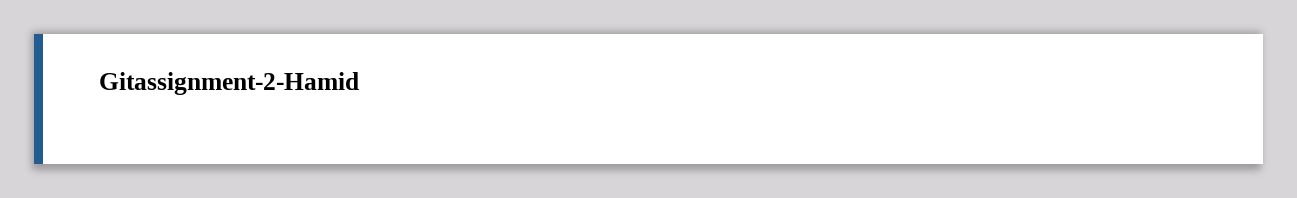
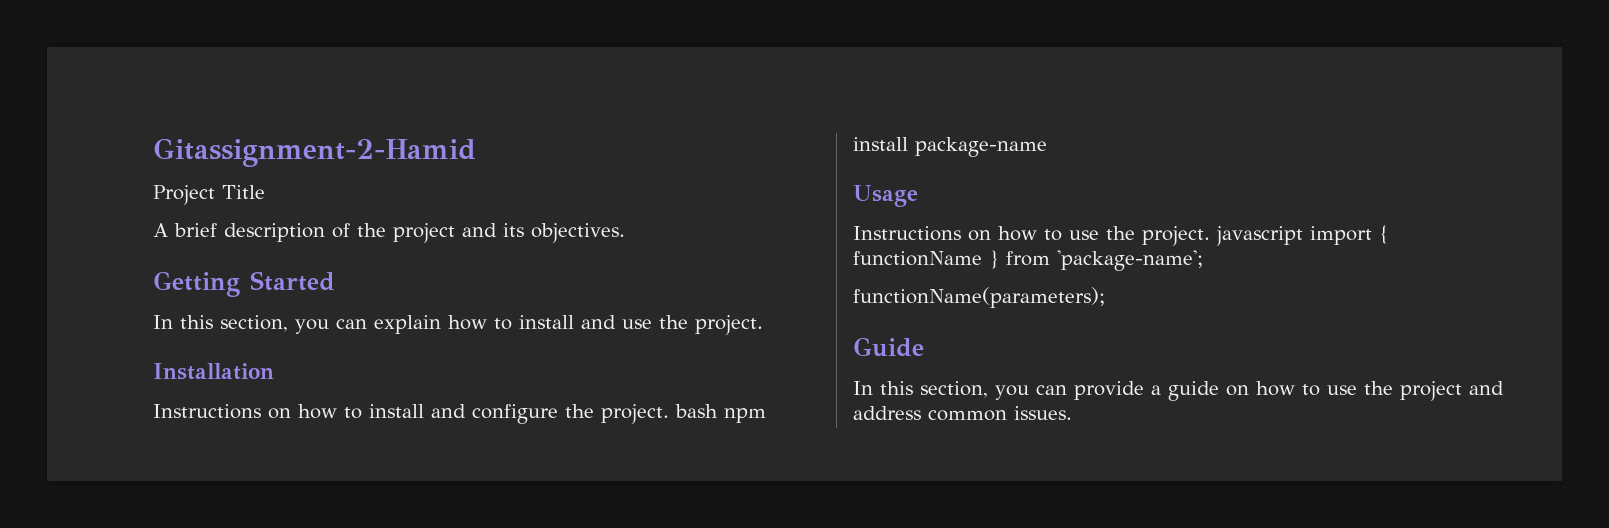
+ Project Title
+ A brief description of the project and its objectives.
+ Getting Started
+ In this section, you can explain how to install and use the project.
+ Installation
+ Instructions on how to install and configure the project. bash npm install package-name
+ Usage
+ Instructions on how to use the project. javascript import { functionName } from 'package-name';
+ functionName(parameters);
+ Guide
+ In this section, you can provide a guide on how to use the project and address common issues.

